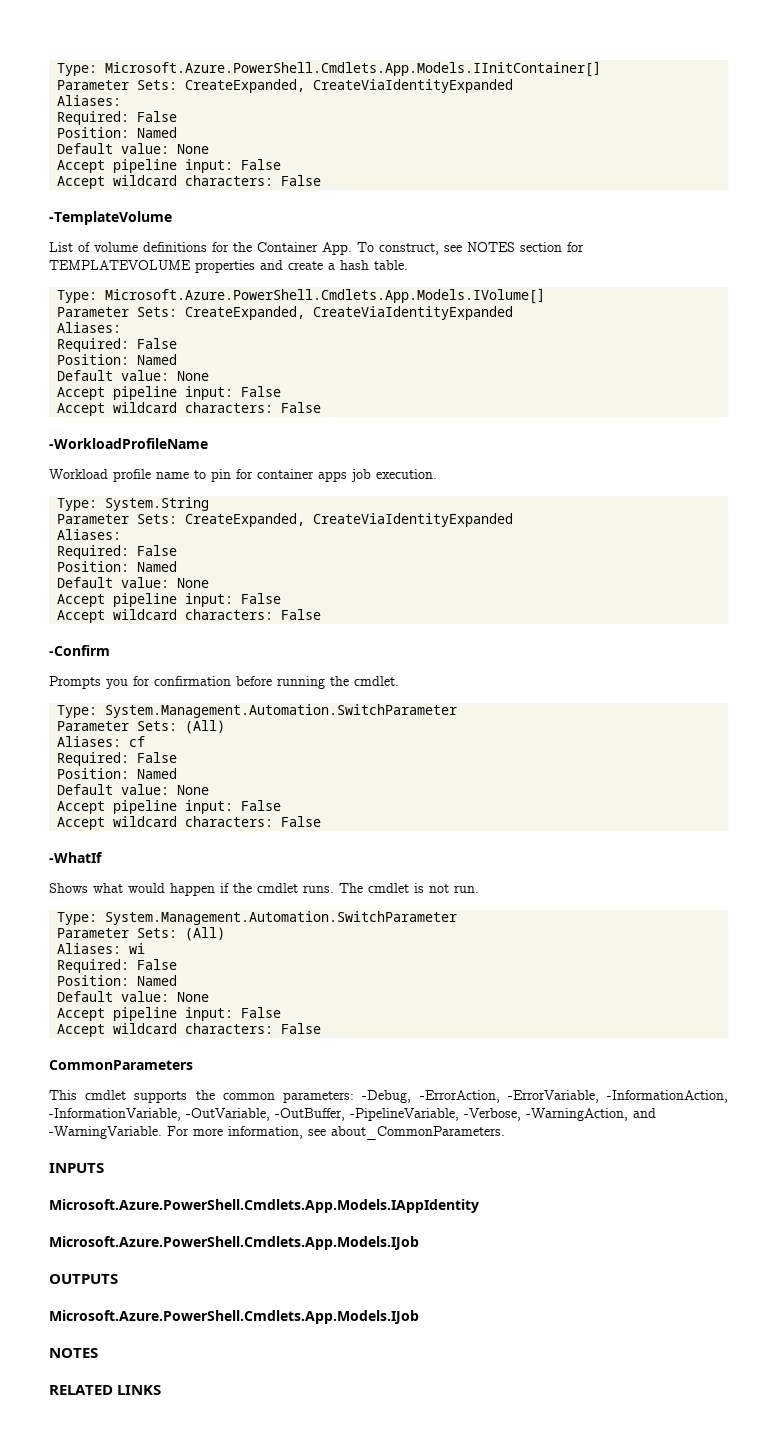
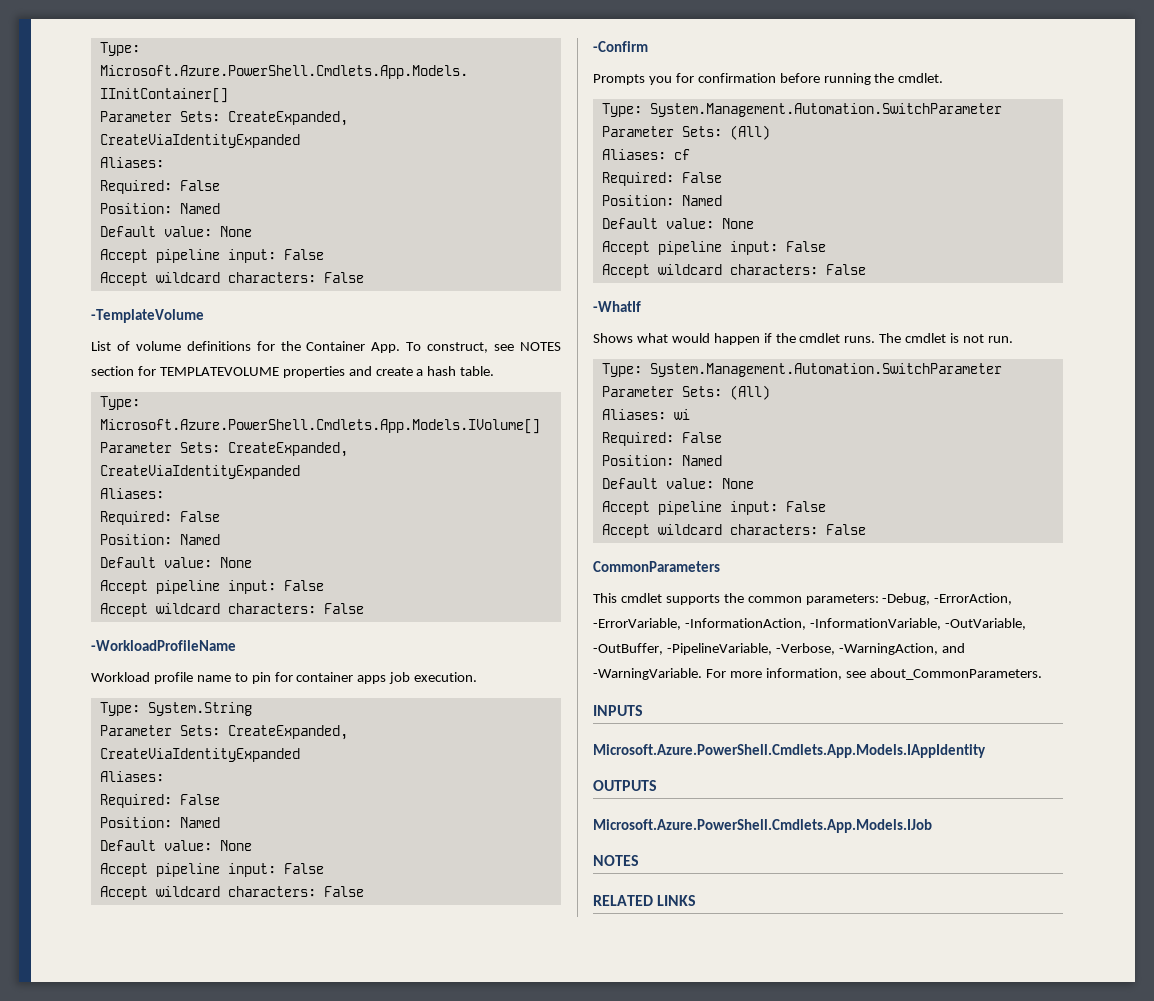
  Microsoft.Azure.PowerShell.Cmdlets.App.Models.IAppIdentity
- Microsoft.Azure.PowerShell.Cmdlets.App.Models.IJob

